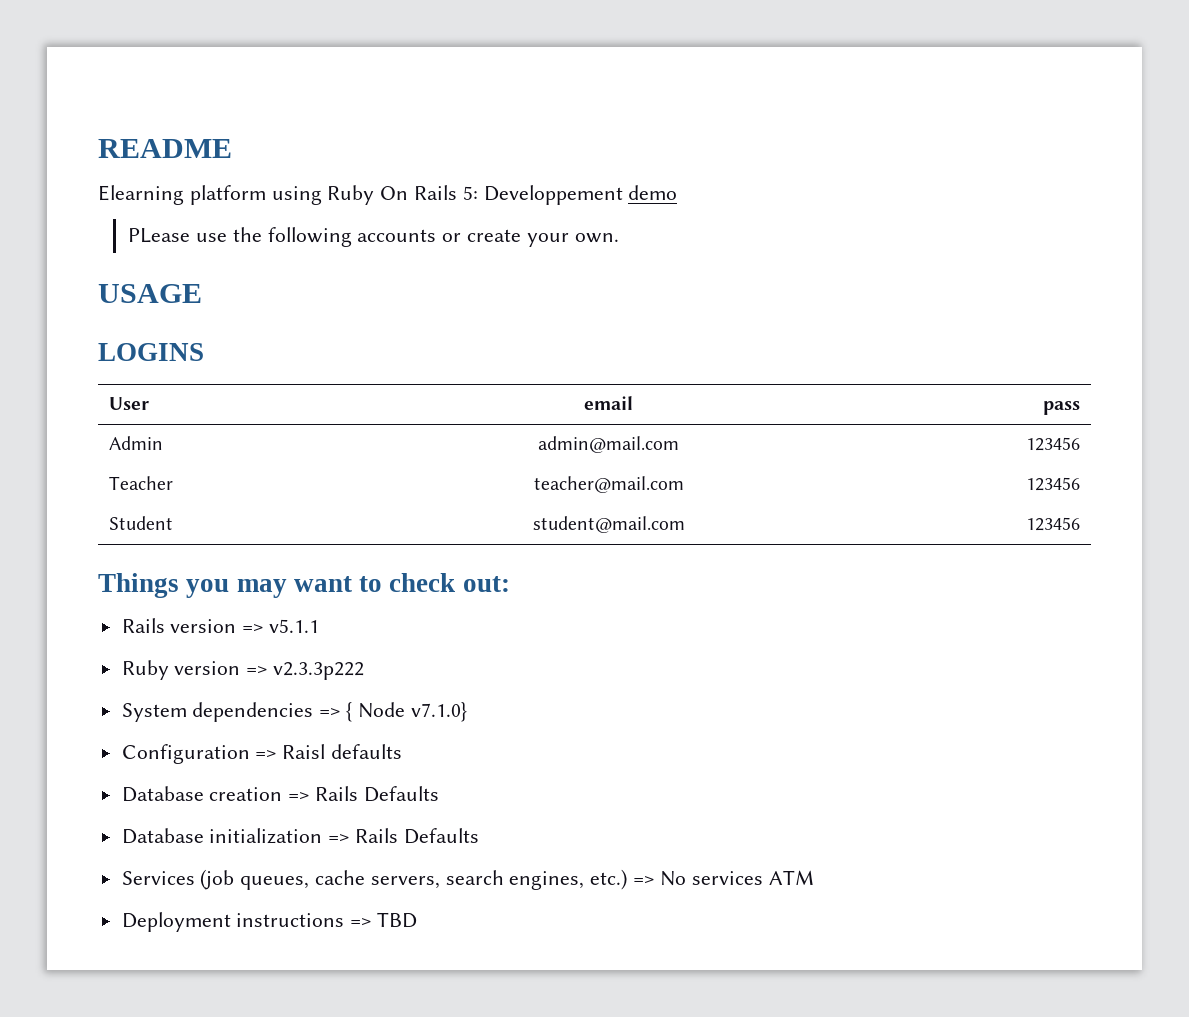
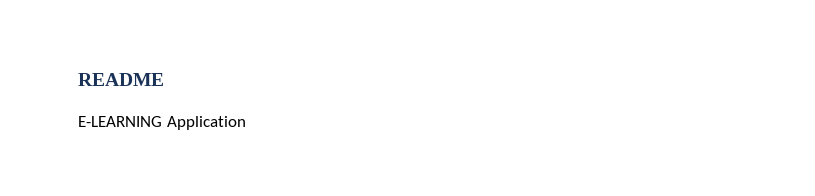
- Elearning platform using Ruby On Rails 5: Developpement demo
- PLease use the following accounts or create your own.
- USAGE
- LOGINS
- User | email | pass
- Admin | admin@mail.com | 123456
- Teacher | teacher@mail.com | 123456
- Student | student@mail.com | 123456
- Things you may want to check out:
- Rails version => v5.1.1
- Ruby version => v2.3.3p222
- System dependencies => { Node v7.1.0}
- Configuration => Raisl defaults
- Database creation => Rails Defaults
- Database initialization => Rails Defaults
- Services (job queues, cache servers, search engines, etc.) => No services ATM
- Deployment instructions => TBD
+ E-LEARNING Application

